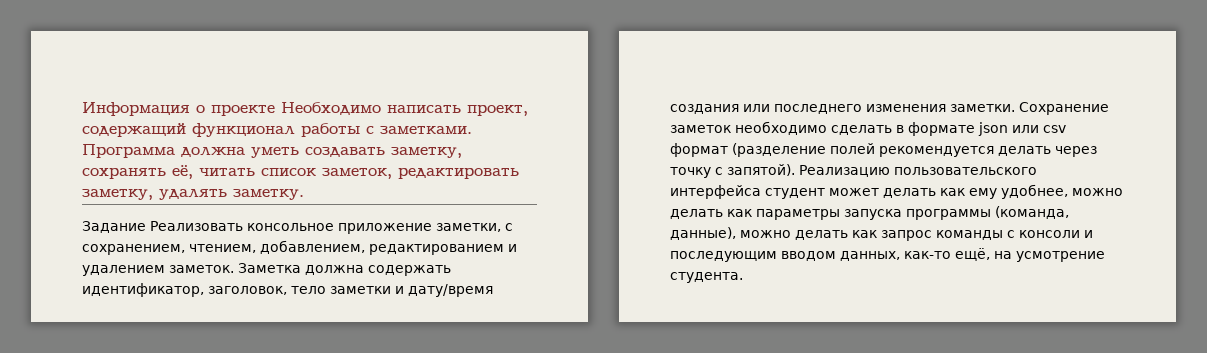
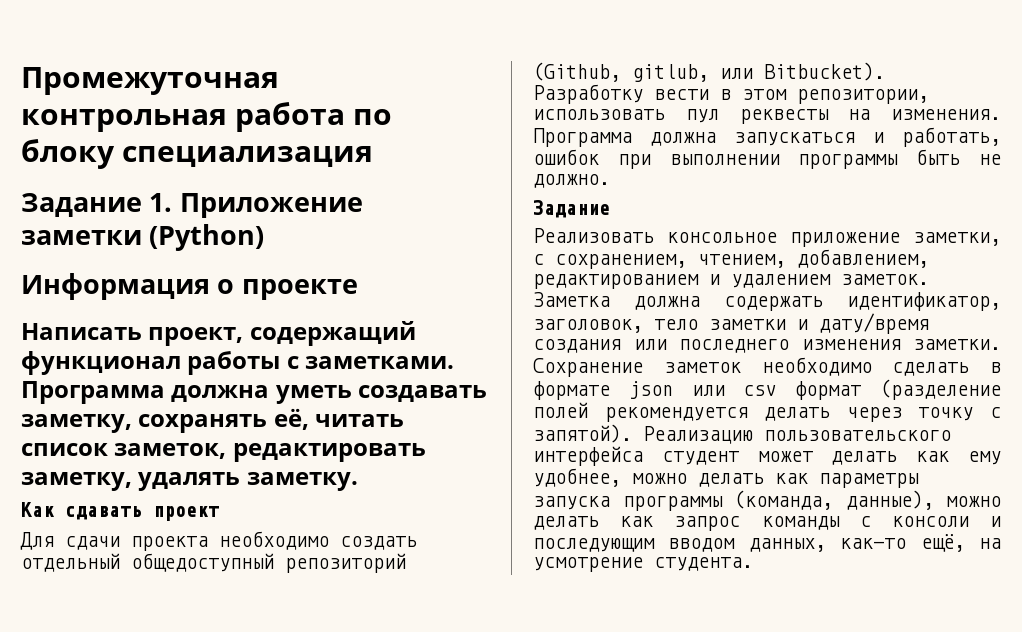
+ Промежуточная контрольная работа по блоку специализация
+ Задание 1. Приложение заметки (Python)
- Информация о проекте Необходимо написать проект, содержащий функционал работы с заметками.
+ Информация о проекте
+ Написать проект, содержащий функционал работы с заметками.
- Задание Реализовать консольное приложение заметки, с сохранением, чтением, добавлением, редактированием и удалением заметок.
+ Как сдавать проект
+ Для сдачи проекта необходимо создать отдельный общедоступный репозиторий (Github, gitlub, или Bitbucket). Разработку вести в этом репозитории, использовать пул реквесты на изменения. Программа должна запускаться и работать, ошибок при выполнении программы быть не должно.
+ Задание
+ Реализовать консольное приложение заметки, с сохранением, чтением, добавлением, редактированием и удалением заметок.

